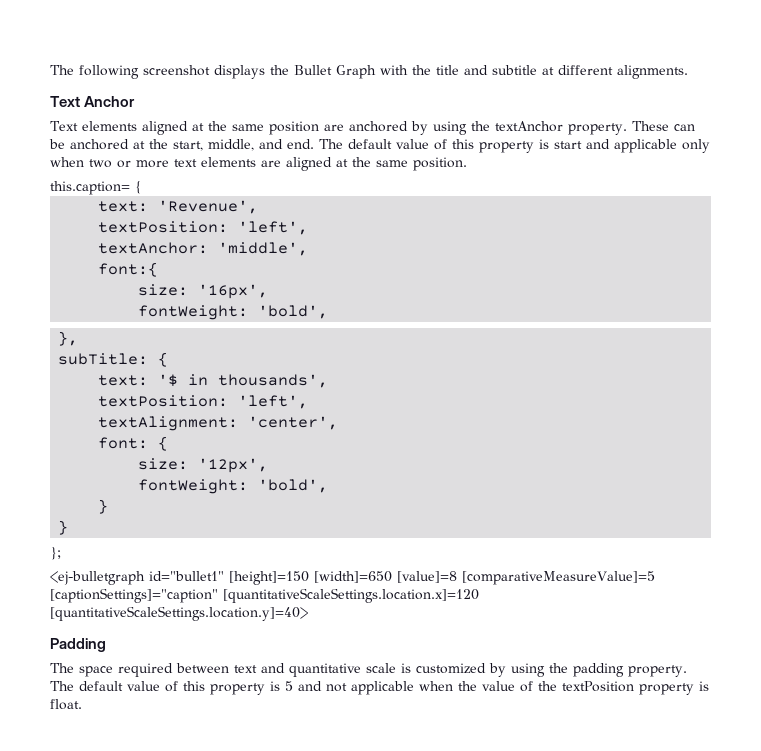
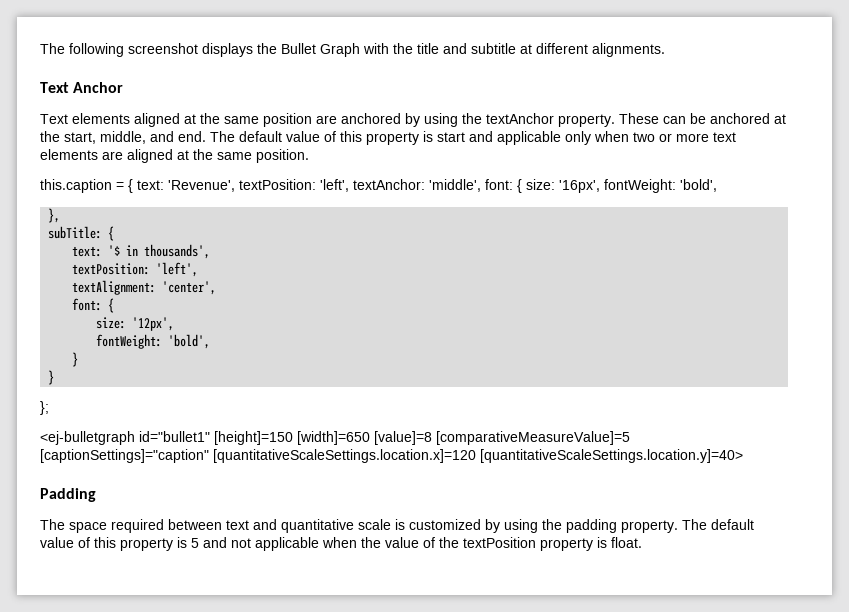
- this.caption= {
- text: 'Revenue',
- textPosition: 'left',
- textAnchor: 'middle',
- font:{
- size: '16px',
- fontWeight: 'bold',
+ this.caption = { text: 'Revenue', textPosition: 'left', textAnchor: 'middle', font: { size: '16px', fontWeight: 'bold',

